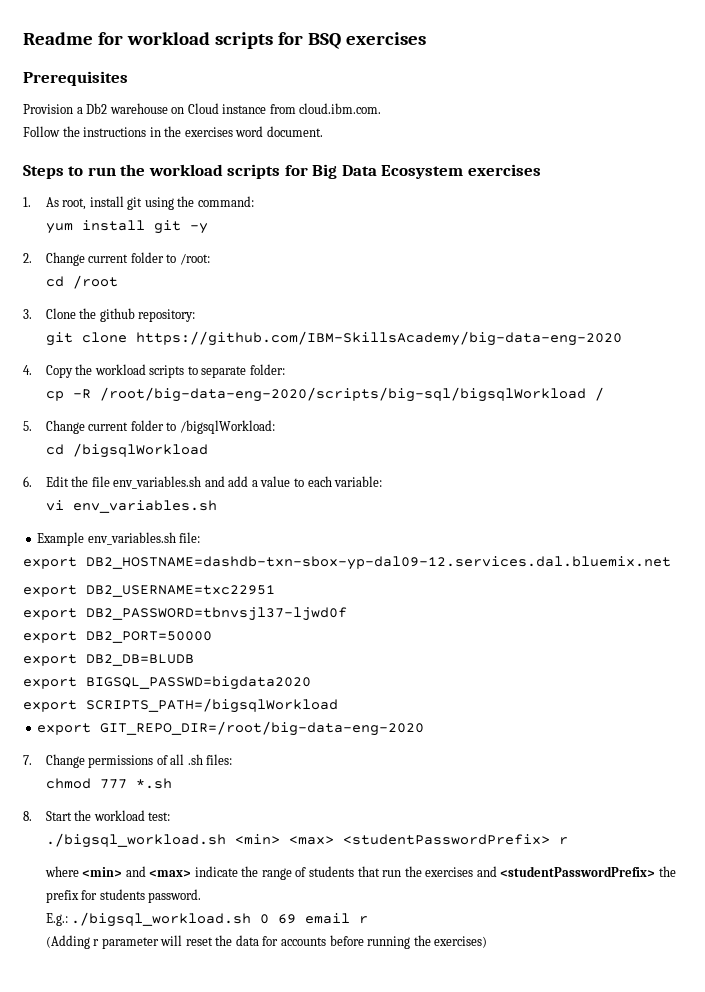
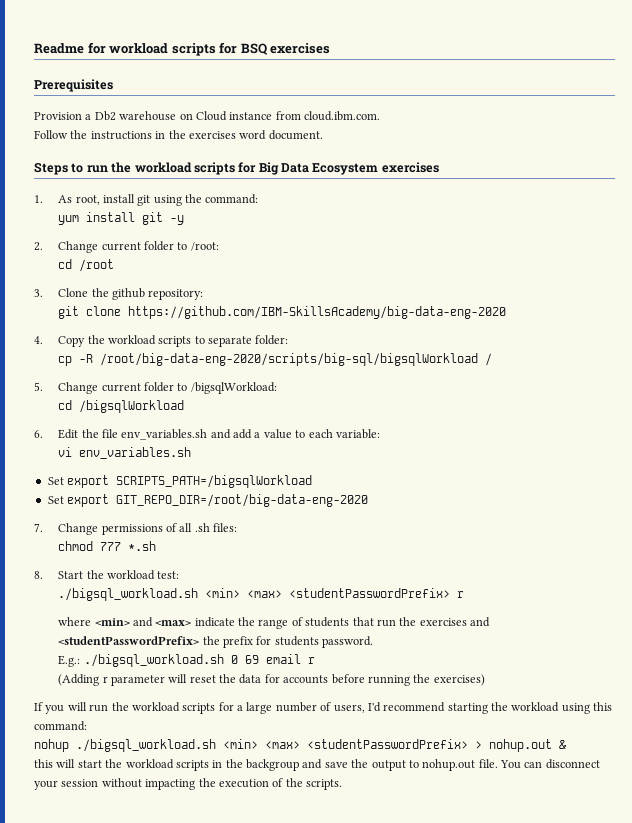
- Example env_variables.sh file:
- export DB2_HOSTNAME=dashdb-txn-sbox-yp-dal09-12.services.dal.bluemix.net
- export DB2_USERNAME=txc22951
- export DB2_PASSWORD=tbnvsjl37-ljwd0f
- export DB2_PORT=50000
- export DB2_DB=BLUDB
- export BIGSQL_PASSWD=bigdata2020
- export SCRIPTS_PATH=/bigsqlWorkload
+ Set export SCRIPTS_PATH=/bigsqlWorkload
- export GIT_REPO_DIR=/root/big-data-eng-2020
+ Set export GIT_REPO_DIR=/root/big-data-eng-2020
+ If you will run the workload scripts for a large number of users, I'd recommend starting the workload using this command:
+ nohup ./bigsql_workload.sh <min> <max> <studentPasswordPrefix> > nohup.out &
+ this will start the workload scripts in the backgroup and save the output to nohup.out file. You can disconnect your session without impacting the execution of the scripts.

